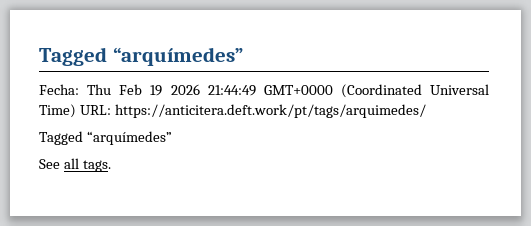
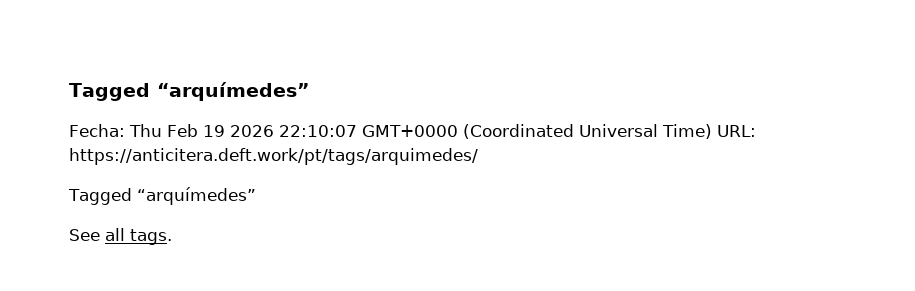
- Fecha: Thu Feb 19 2026 21:44:49 GMT+0000 (Coordinated Universal Time) URL: https://anticitera.deft.work/pt/tags/arquimedes/
+ Fecha: Thu Feb 19 2026 22:10:07 GMT+0000 (Coordinated Universal Time) URL: https://anticitera.deft.work/pt/tags/arquimedes/

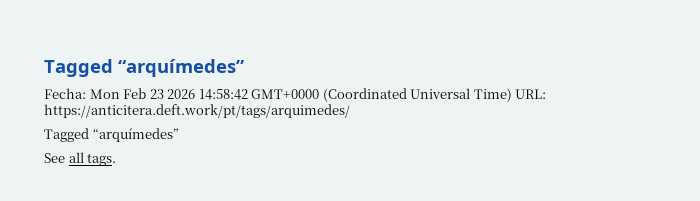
- Fecha: Thu Feb 19 2026 22:10:07 GMT+0000 (Coordinated Universal Time) URL: https://anticitera.deft.work/pt/tags/arquimedes/
+ Fecha: Mon Feb 23 2026 14:58:42 GMT+0000 (Coordinated Universal Time) URL: https://anticitera.deft.work/pt/tags/arquimedes/

